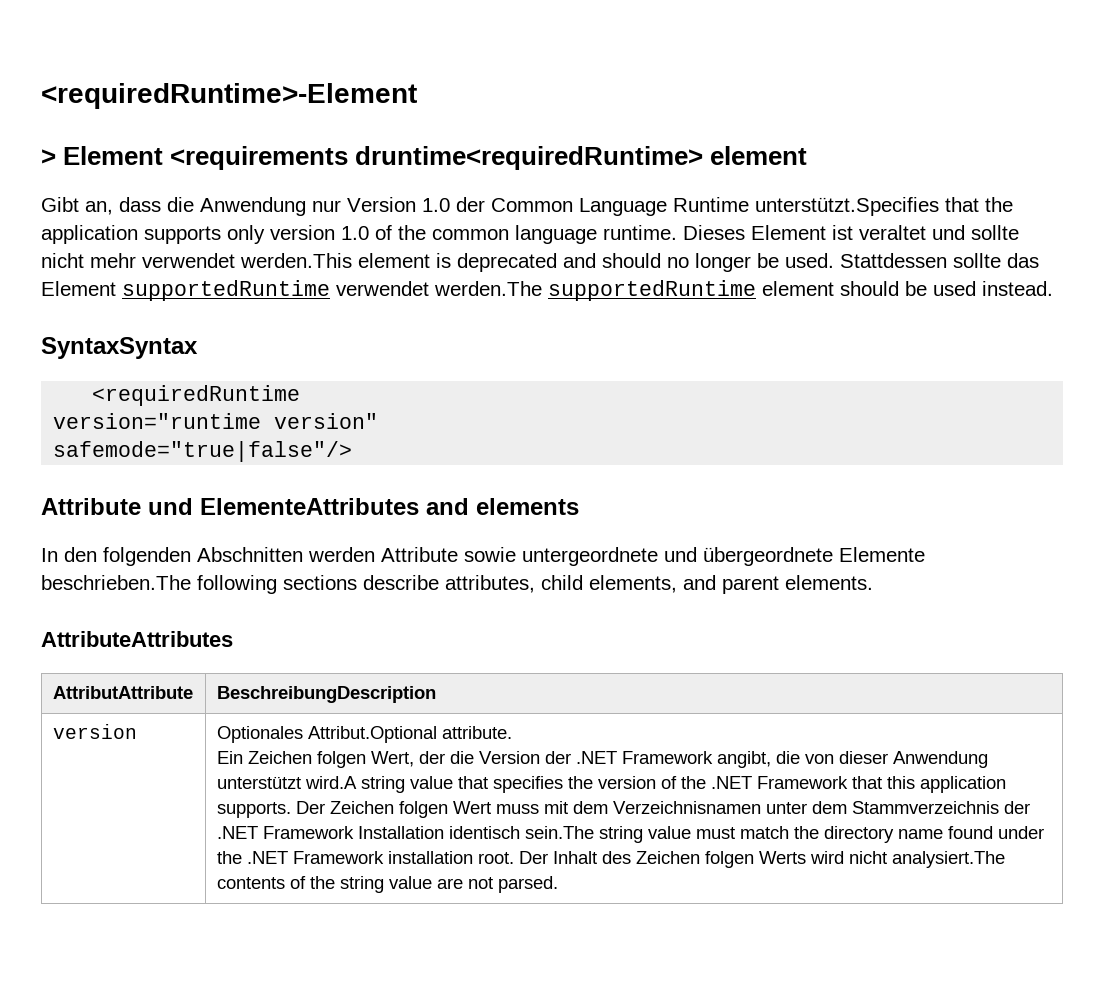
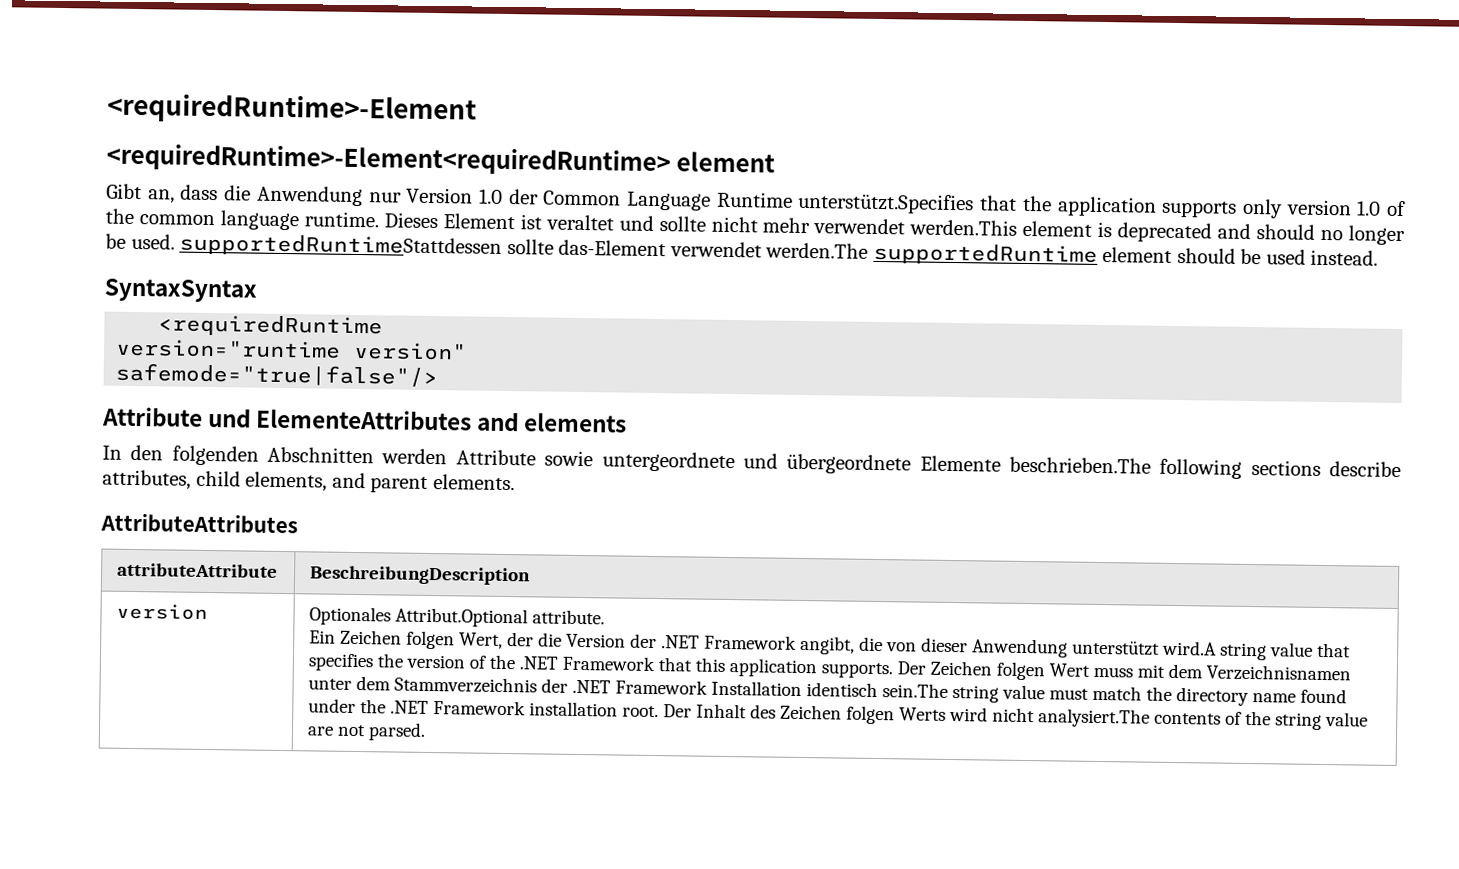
- > Element <requirements druntime<requiredRuntime> element
+ <requiredRuntime>-Element<requiredRuntime> element
- Dieses Element ist veraltet und sollte nicht mehr verwendet werden.This element is deprecated and should no longer be used. Stattdessen sollte das Element supportedRuntime verwendet werden.The supportedRuntime element should be used instead.
+ Dieses Element ist veraltet und sollte nicht mehr verwendet werden.This element is deprecated and should no longer be used. supportedRuntimeStattdessen sollte das-Element verwendet werden.The supportedRuntime element should be used instead.
- AttributAttribute | BeschreibungDescription
+ attributeAttribute | BeschreibungDescription

